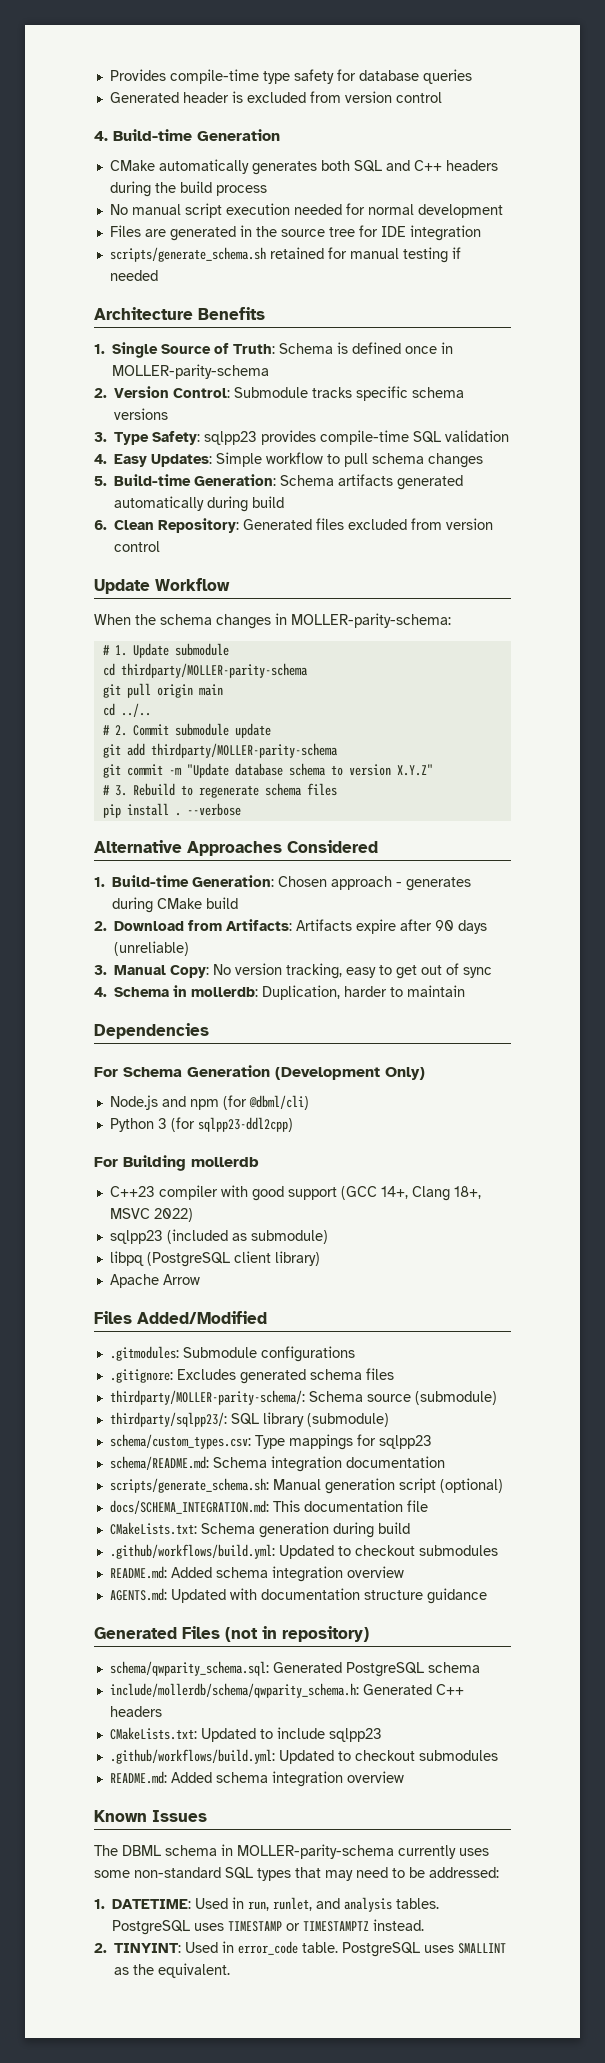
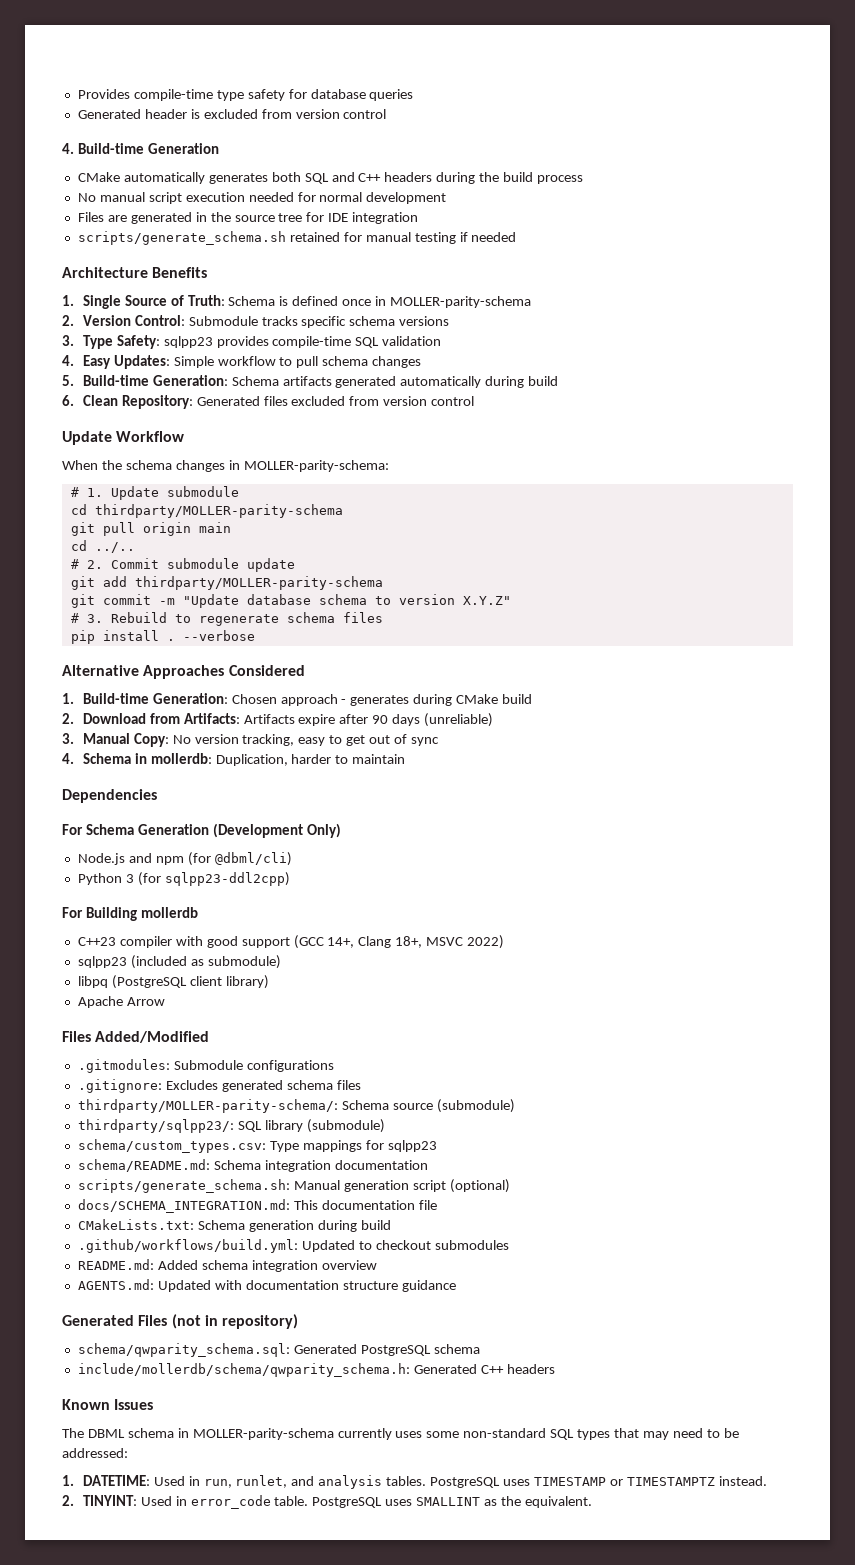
- CMakeLists.txt: Updated to include sqlpp23
- .github/workflows/build.yml: Updated to checkout submodules
- README.md: Added schema integration overview

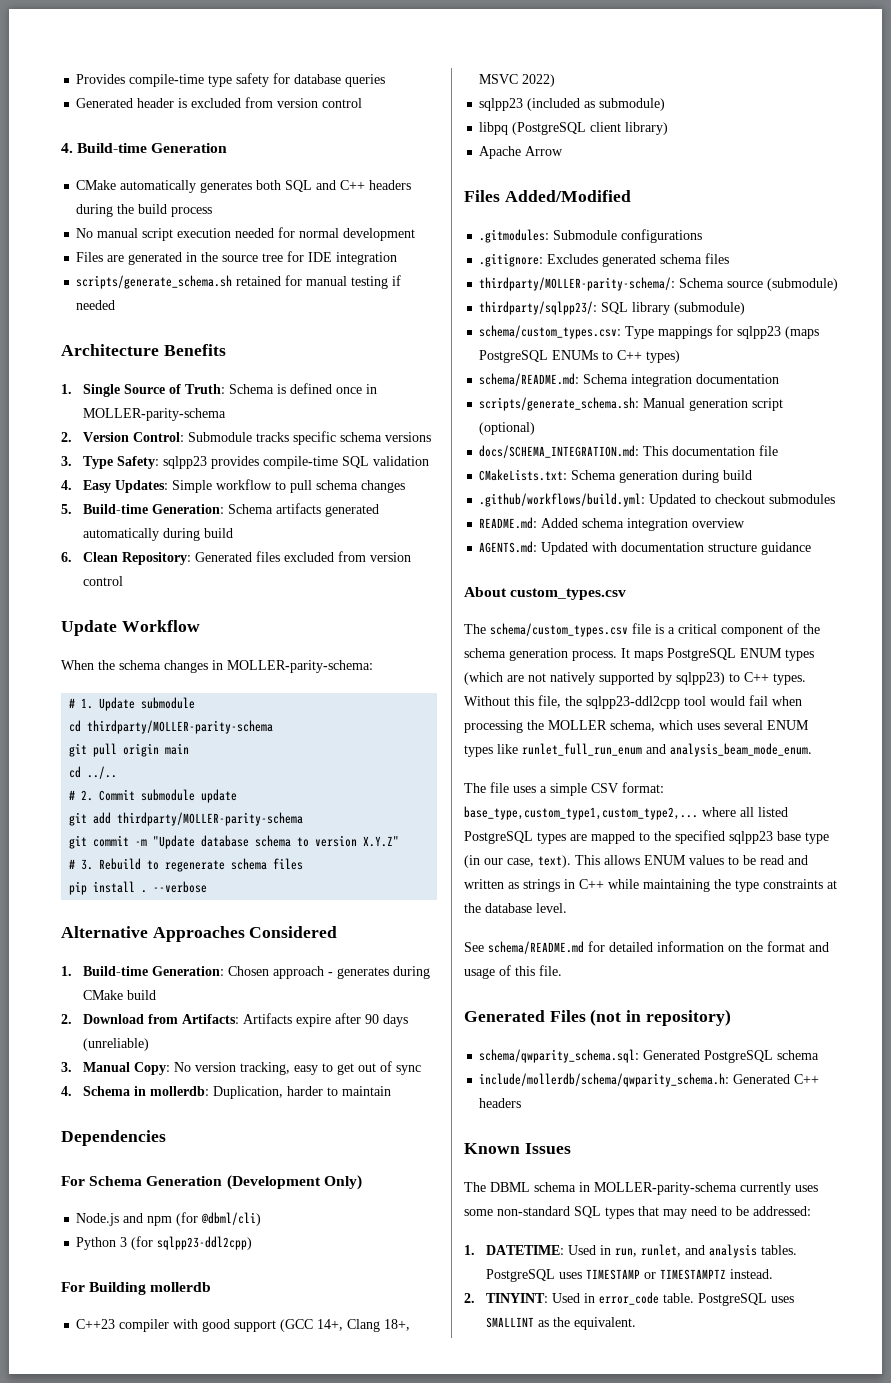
- schema/custom_types.csv: Type mappings for sqlpp23
+ schema/custom_types.csv: Type mappings for sqlpp23 (maps PostgreSQL ENUMs to C++ types)
+ About custom_types.csv
+ The schema/custom_types.csv file is a critical component of the schema generation process. It maps PostgreSQL ENUM types (which are not natively supported by sqlpp23) to C++ types. Without this file, the sqlpp23-ddl2cpp tool would fail when processing the MOLLER schema, which uses several ENUM types like runlet_full_run_enum and analysis_beam_mode_enum.
+ The file uses a simple CSV format: base_type,custom_type1,custom_type2,... where all listed PostgreSQL types are mapped to the specified sqlpp23 base type (in our case, text). This allows ENUM values to be read and written as strings in C++ while maintaining the type constraints at the database level.
+ See schema/README.md for detailed information on the format and usage of this file.

